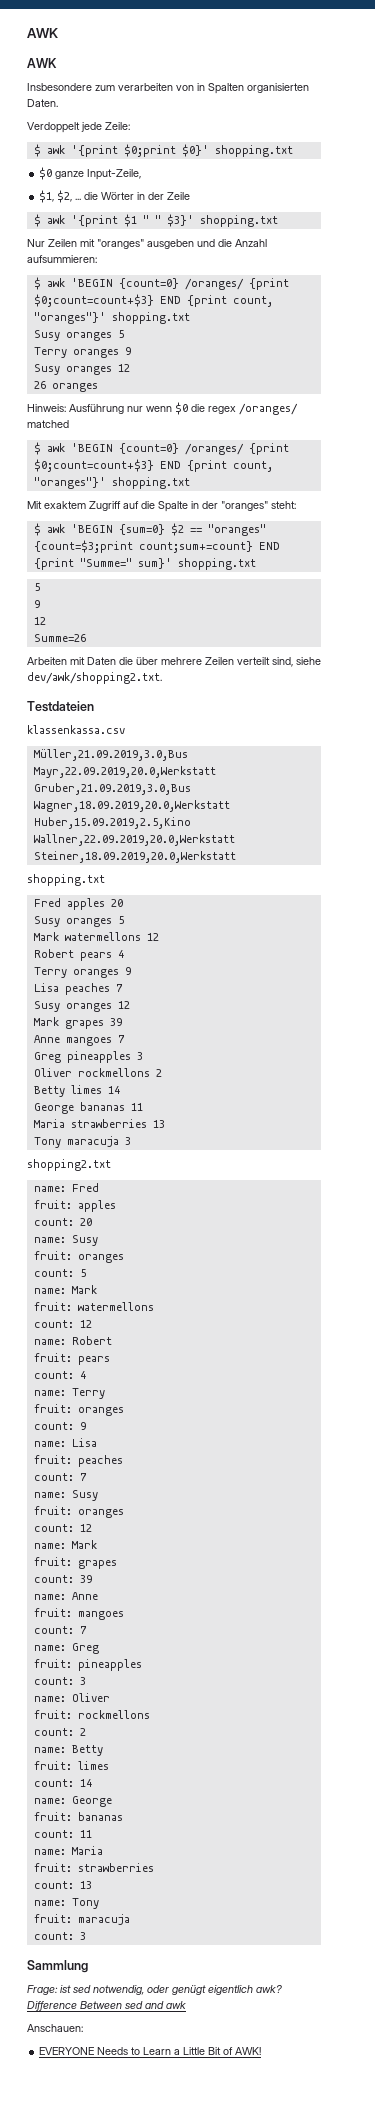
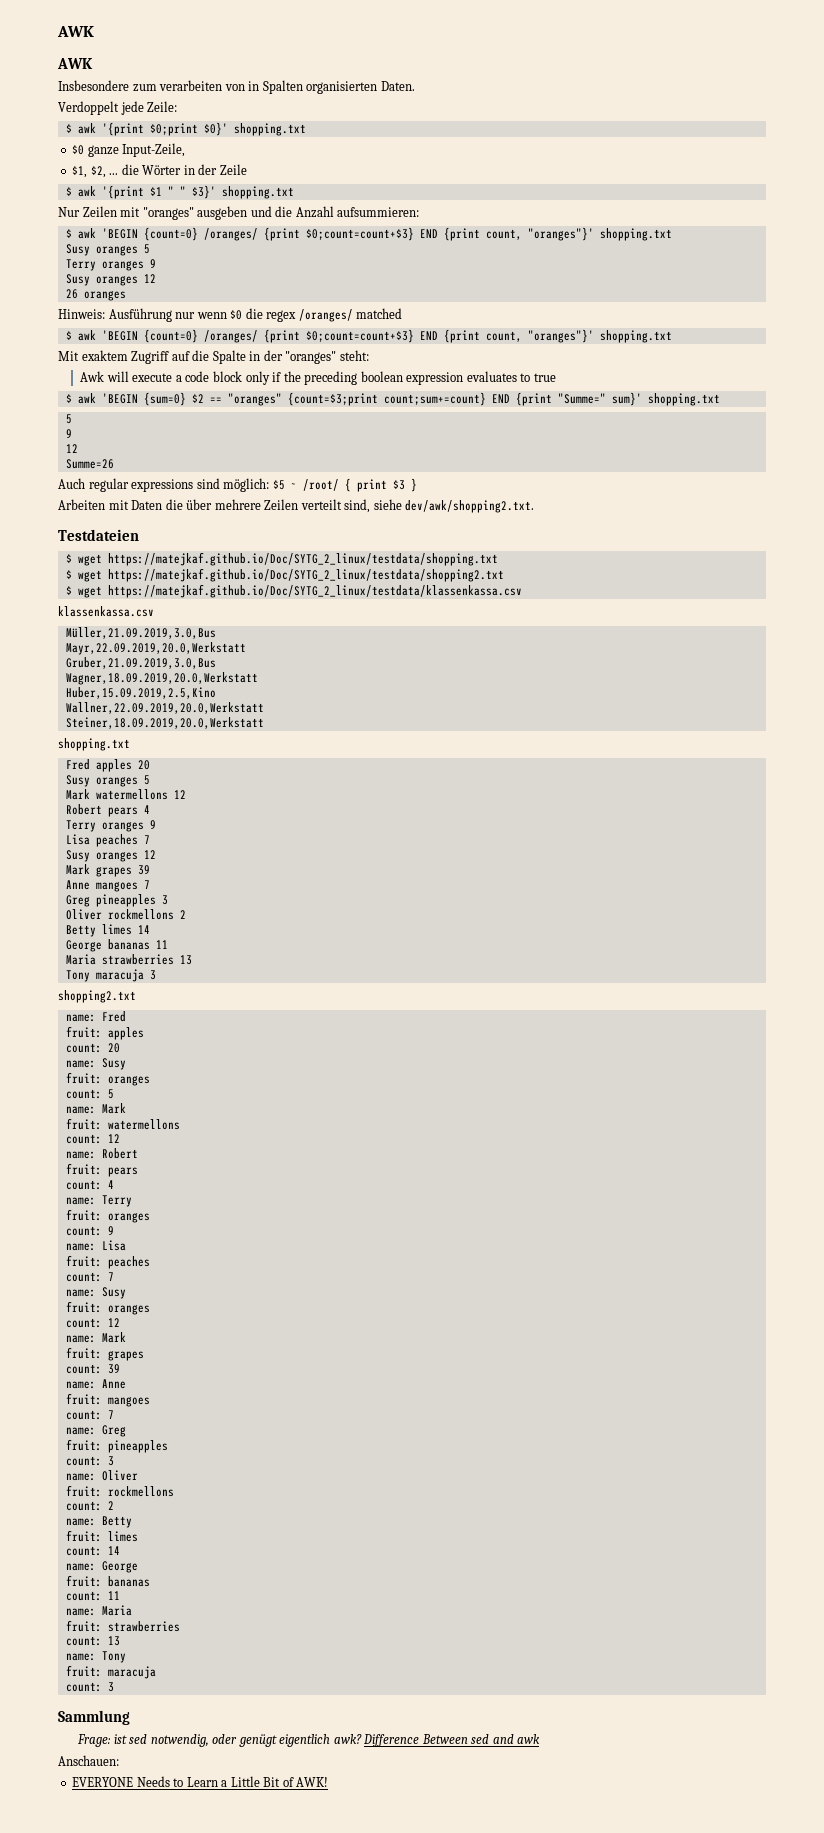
+ Awk will execute a code block only if the preceding boolean expression evaluates to true
+ Auch regular expressions sind möglich: $5 ~ /root/ { print $3 }
+ $ wget https://matejkaf.github.io/Doc/SYTG_2_linux/testdata/shopping.txt
+ $ wget https://matejkaf.github.io/Doc/SYTG_2_linux/testdata/shopping2.txt
+ $ wget https://matejkaf.github.io/Doc/SYTG_2_linux/testdata/klassenkassa.csv

